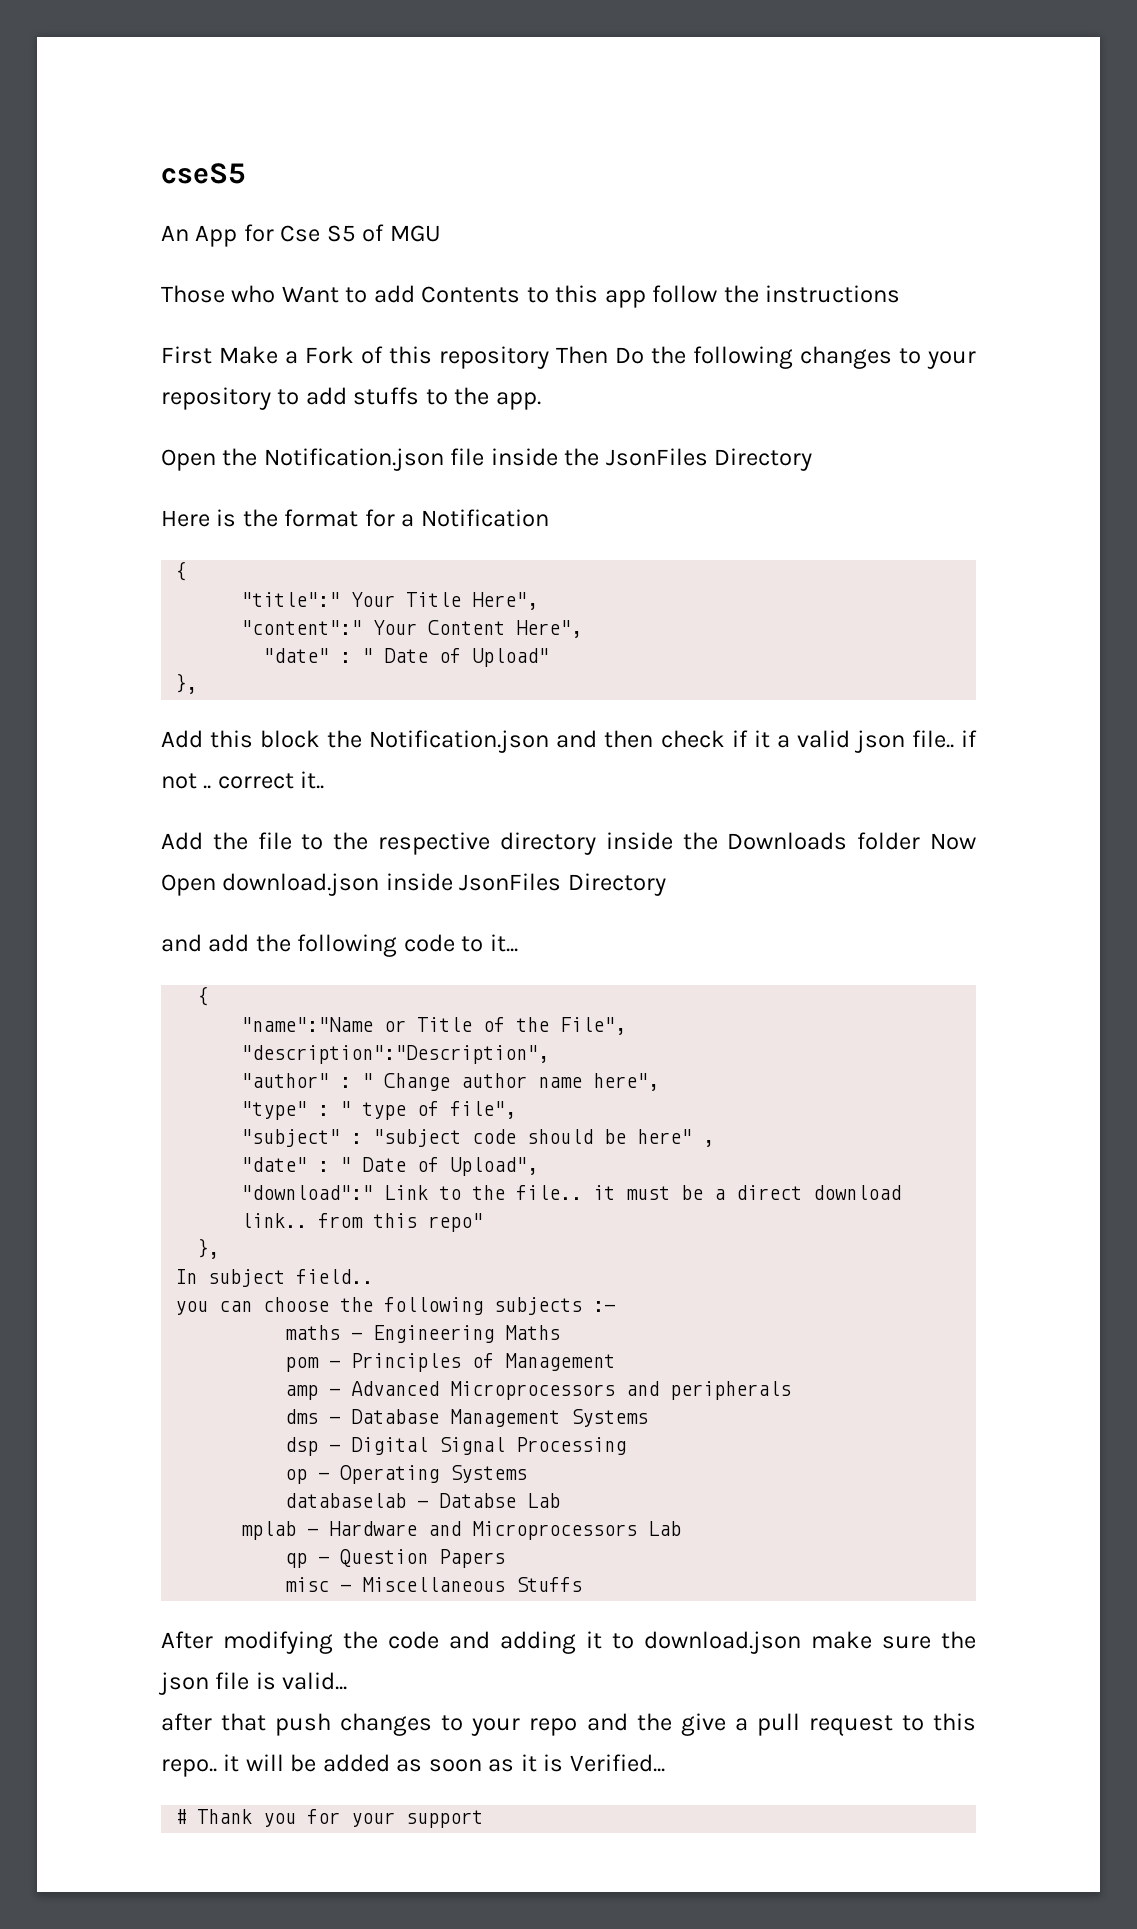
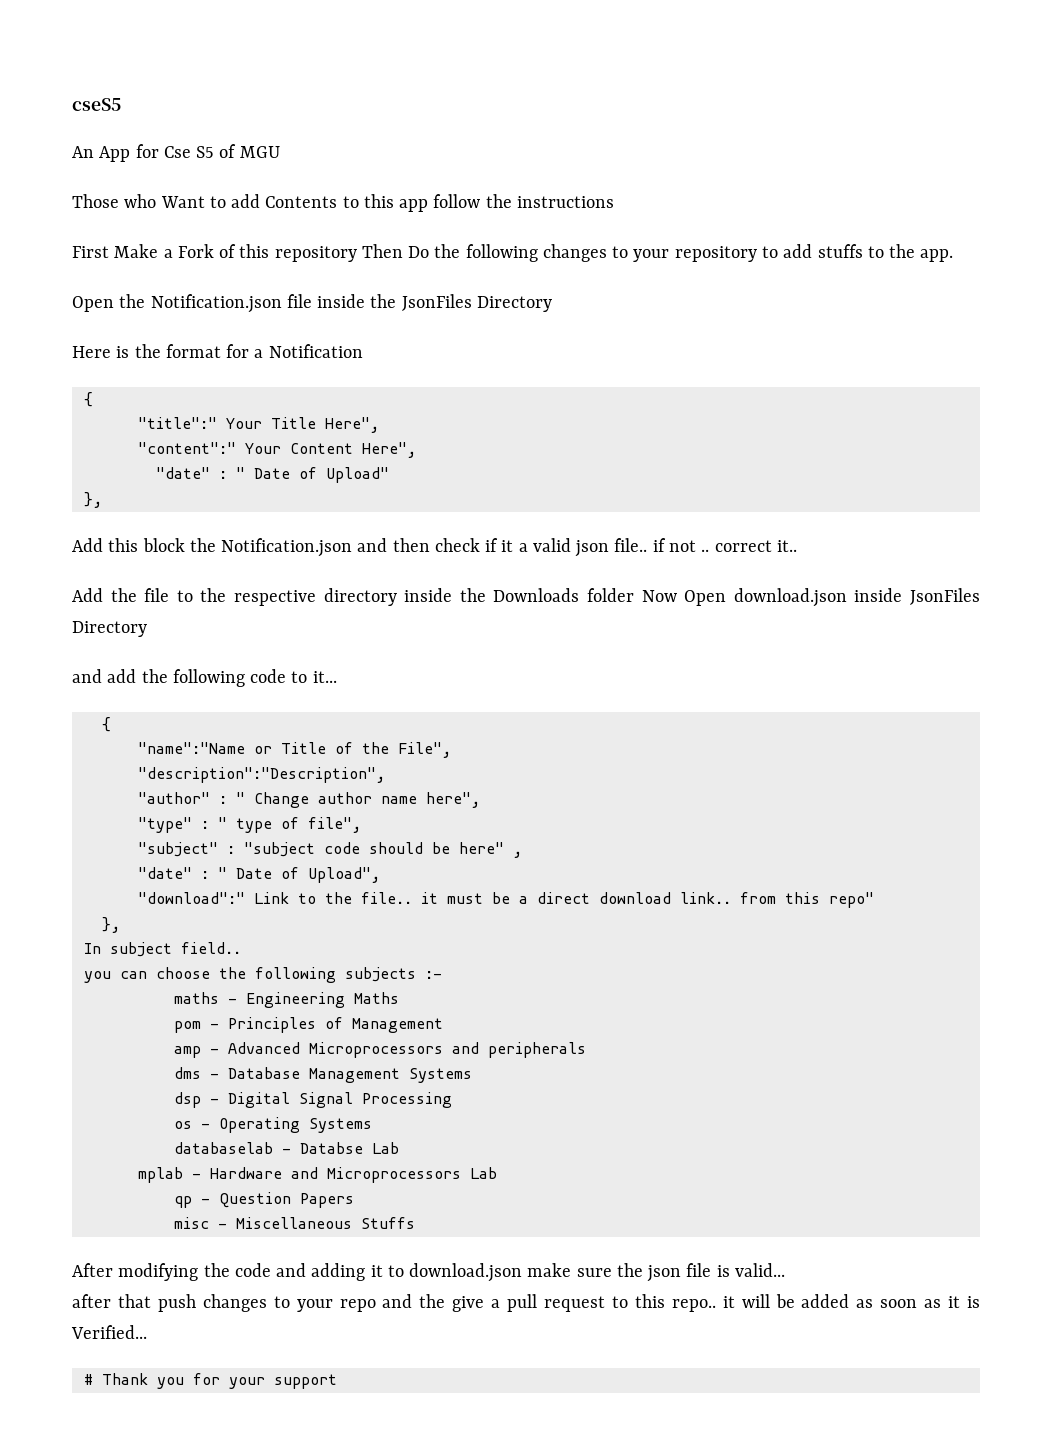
- op - Operating Systems
+ os - Operating Systems

